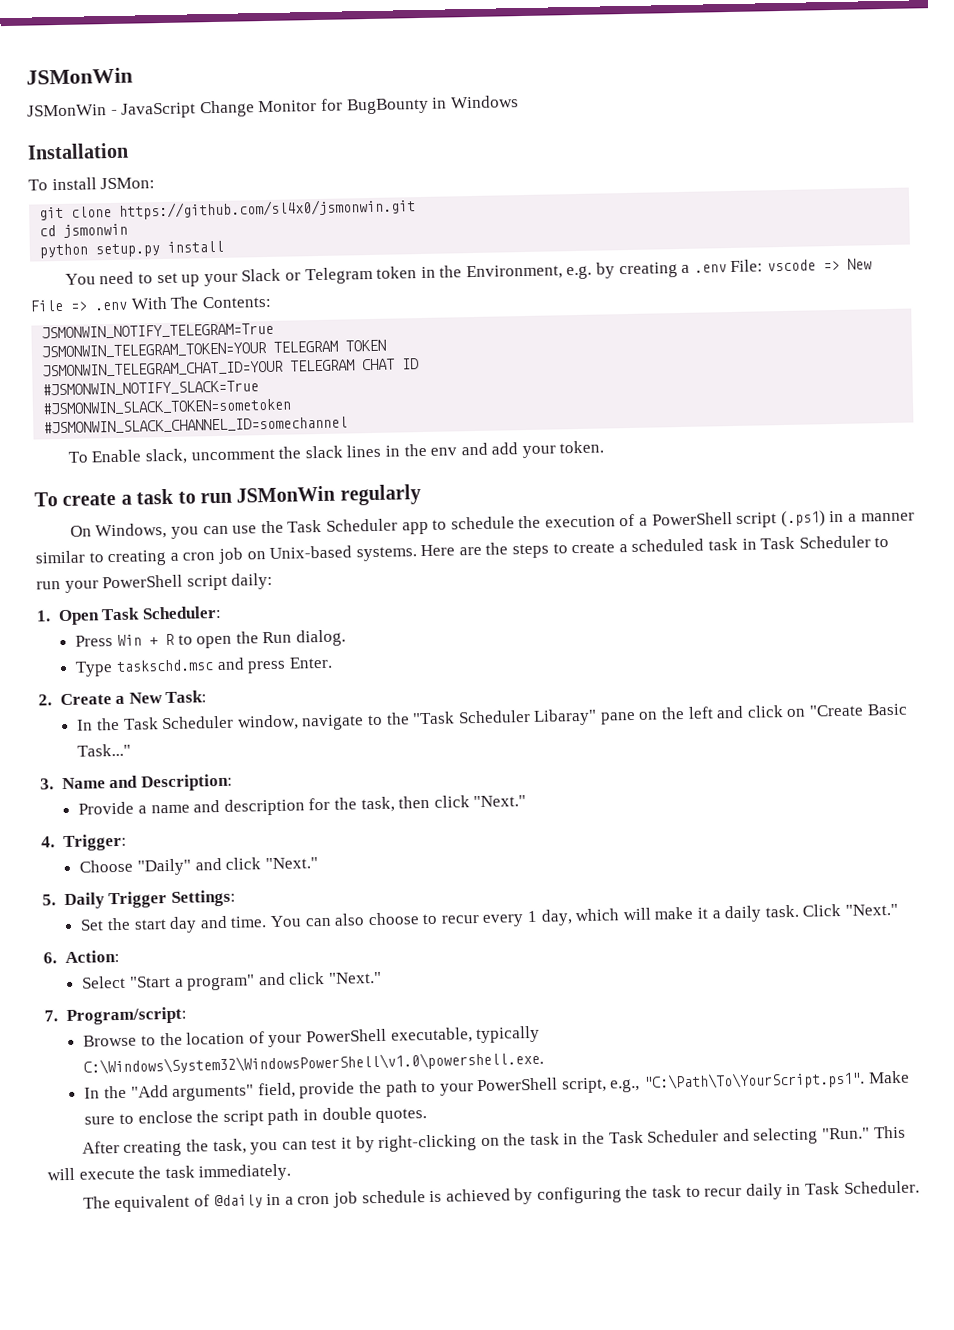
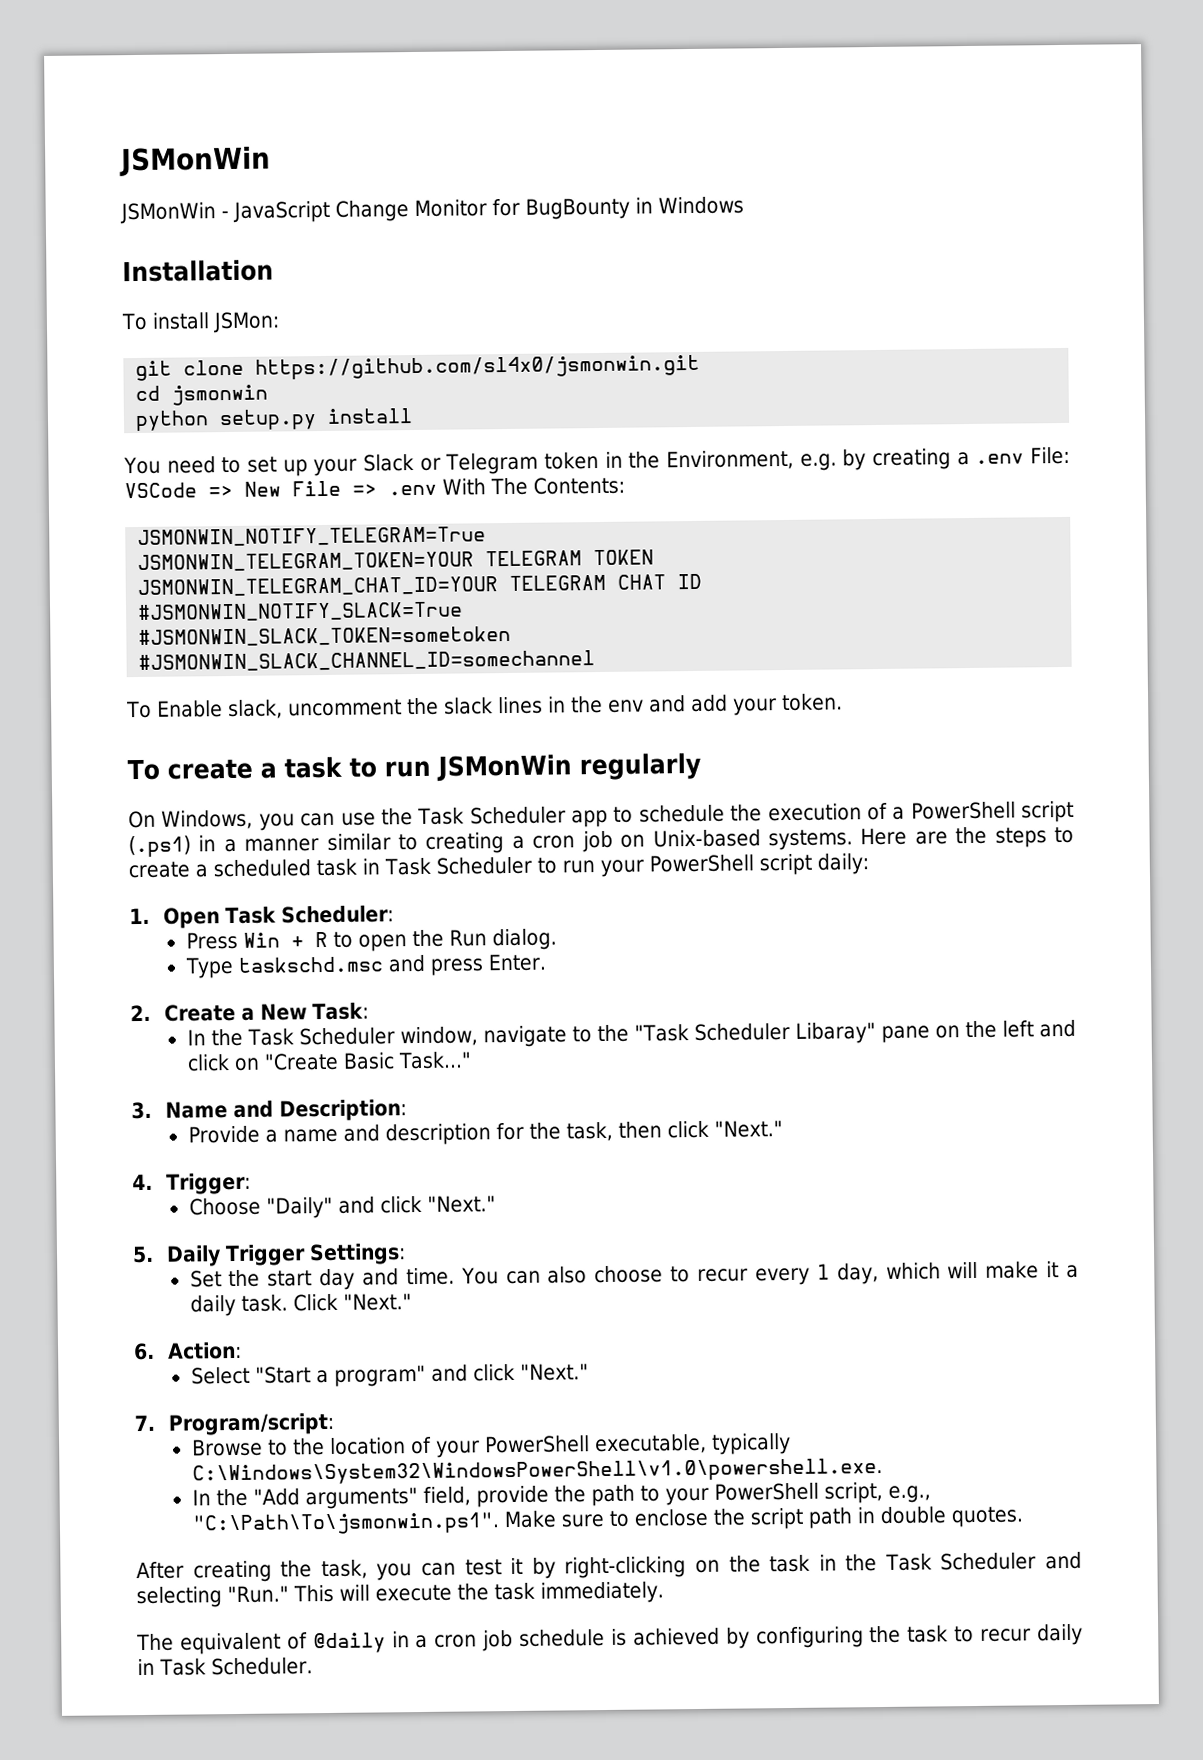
- You need to set up your Slack or Telegram token in the Environment, e.g. by creating a .env File: vscode => New File => .env With The Contents:
+ You need to set up your Slack or Telegram token in the Environment, e.g. by creating a .env File: VSCode => New File => .env With The Contents:
- In the "Add arguments" field, provide the path to your PowerShell script, e.g., "C:\Path\To\YourScript.ps1". Make sure to enclose the script path in double quotes.
+ In the "Add arguments" field, provide the path to your PowerShell script, e.g., "C:\Path\To\jsmonwin.ps1". Make sure to enclose the script path in double quotes.

